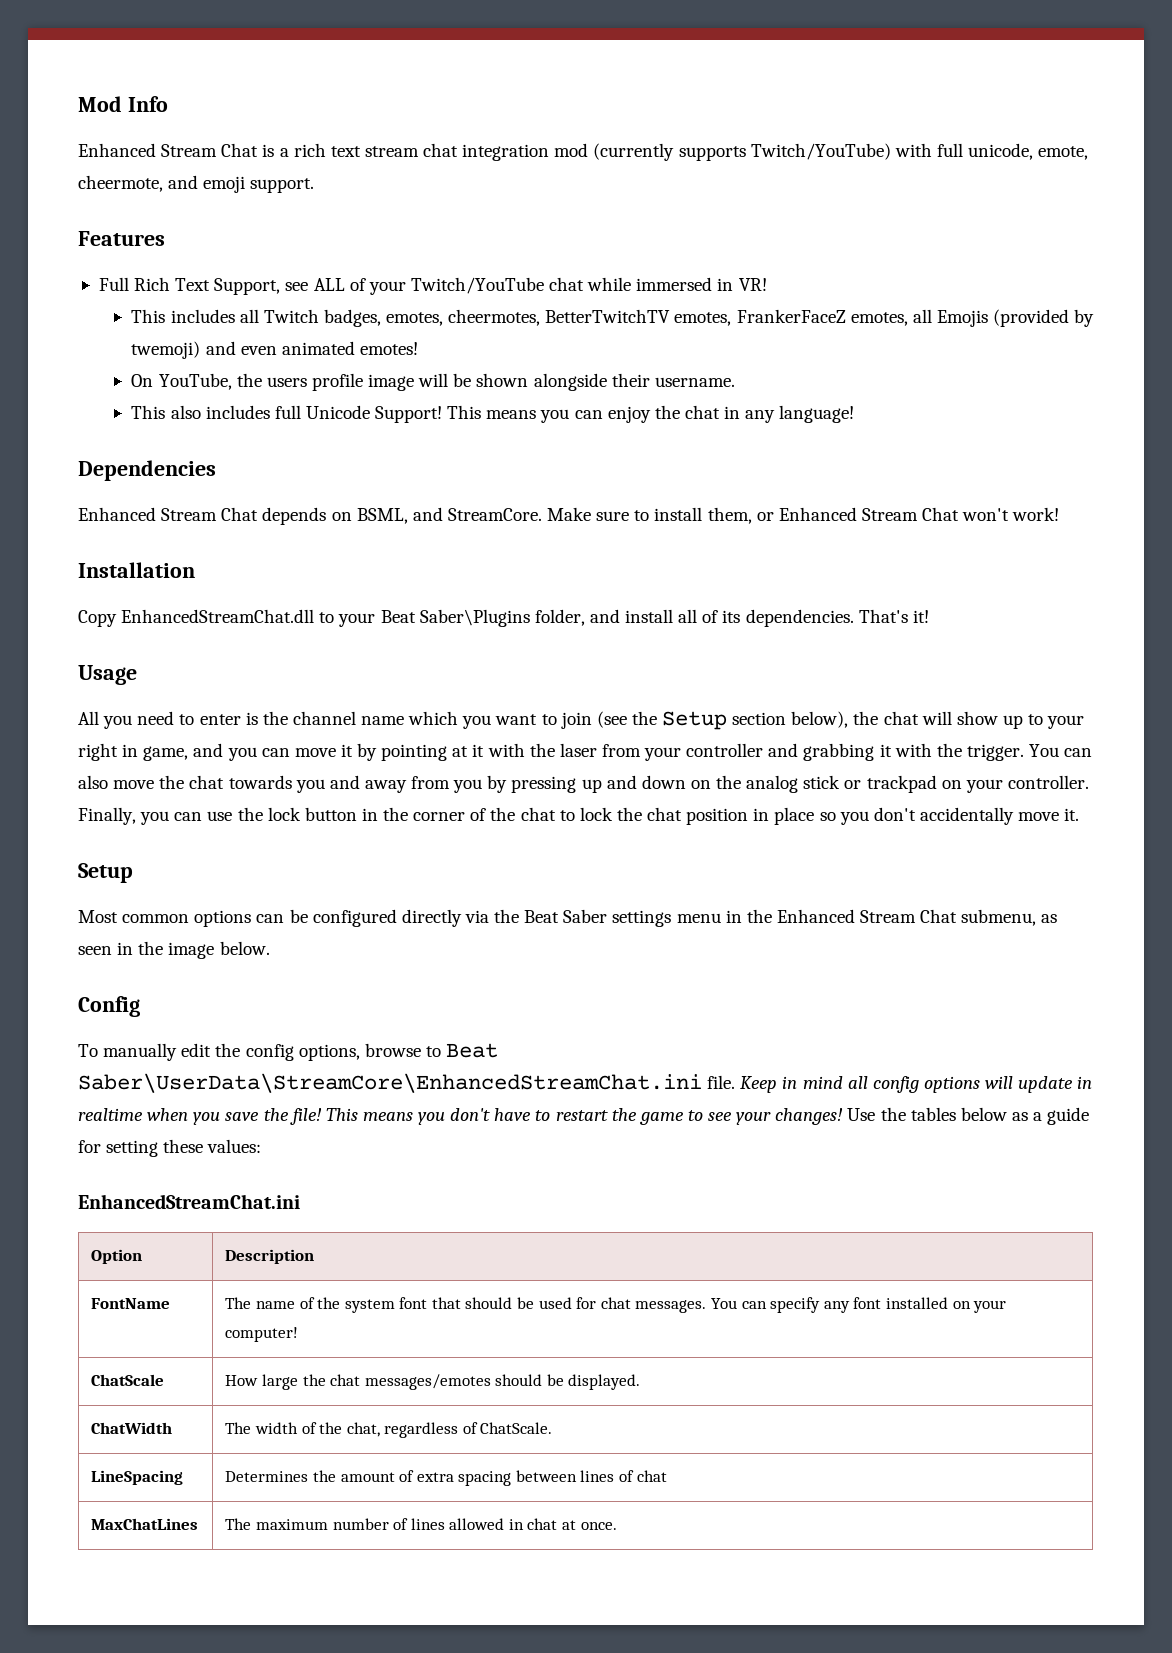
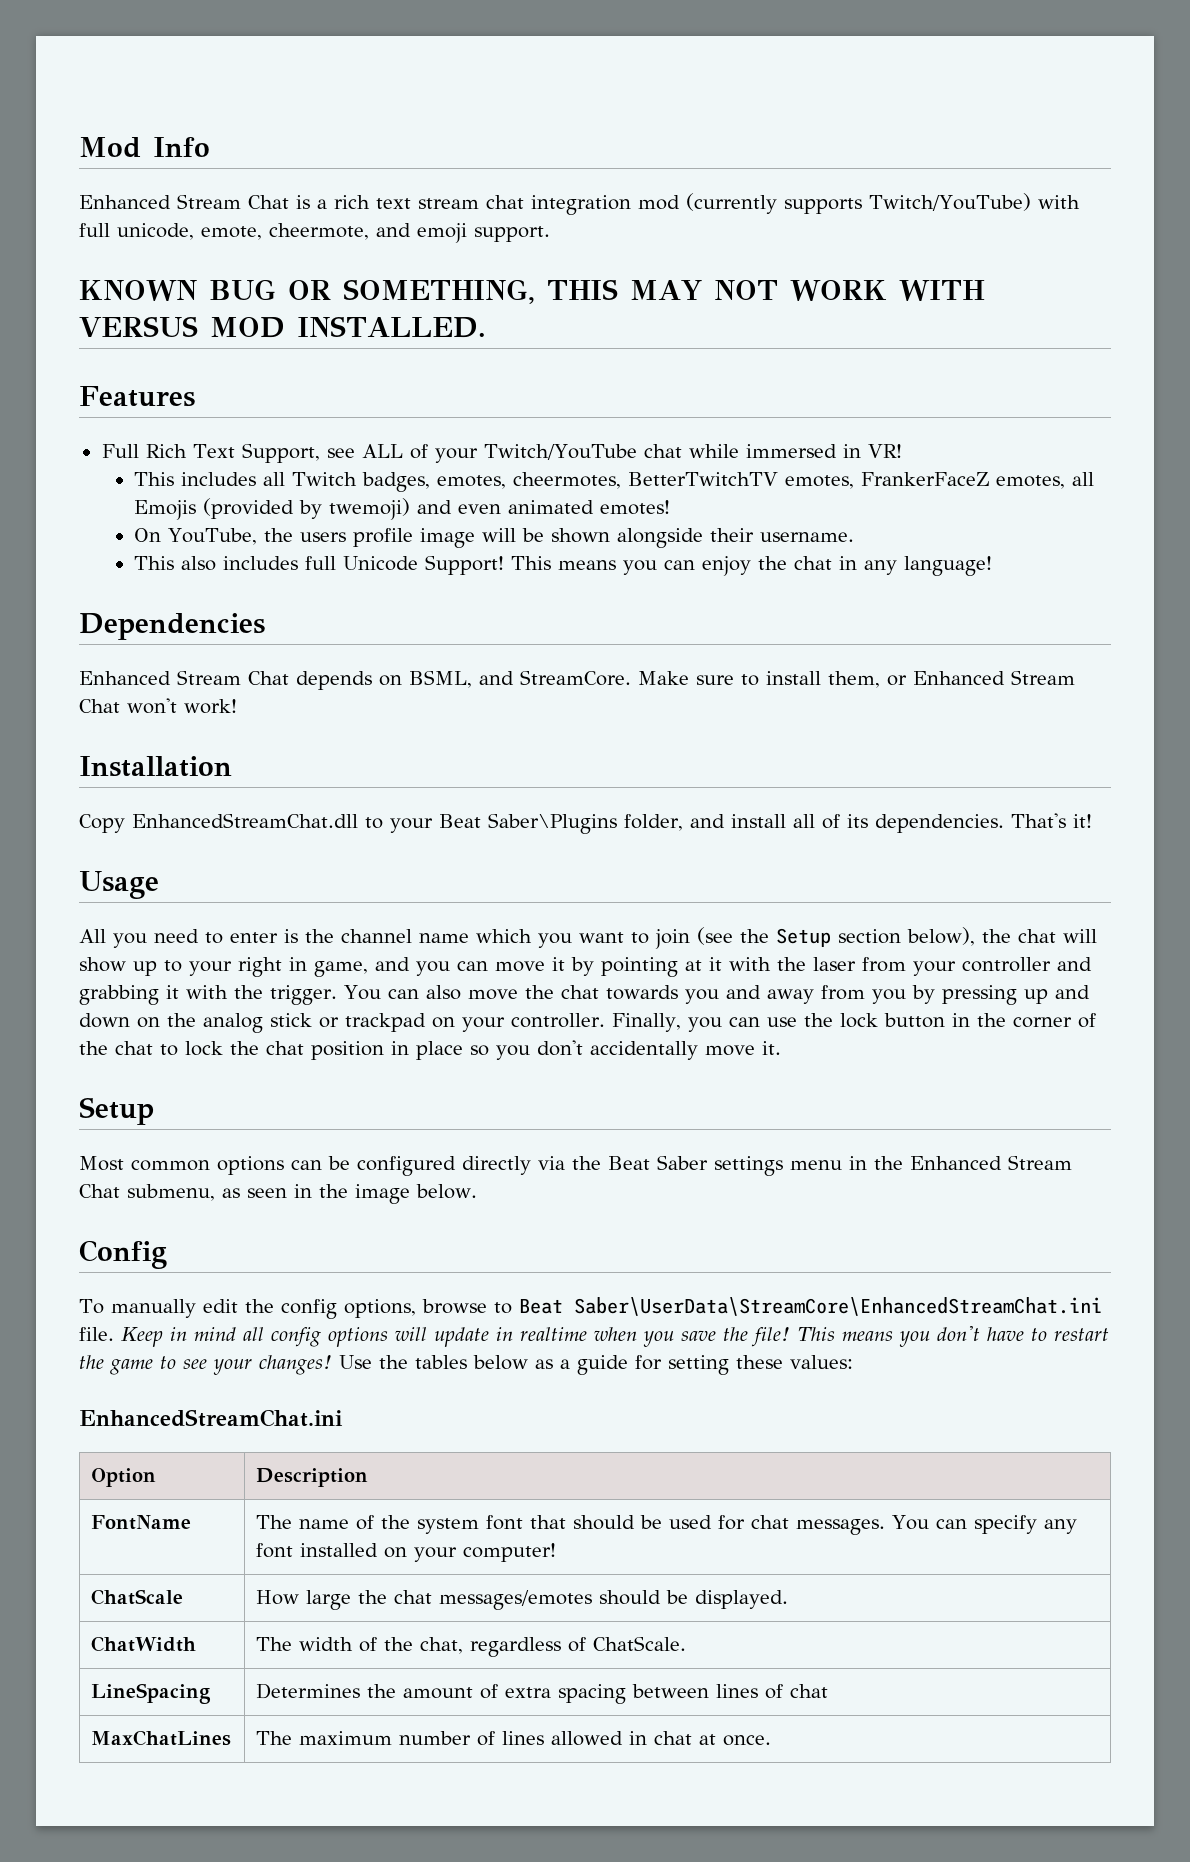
+ KNOWN BUG OR SOMETHING, THIS MAY NOT WORK WITH VERSUS MOD INSTALLED.

